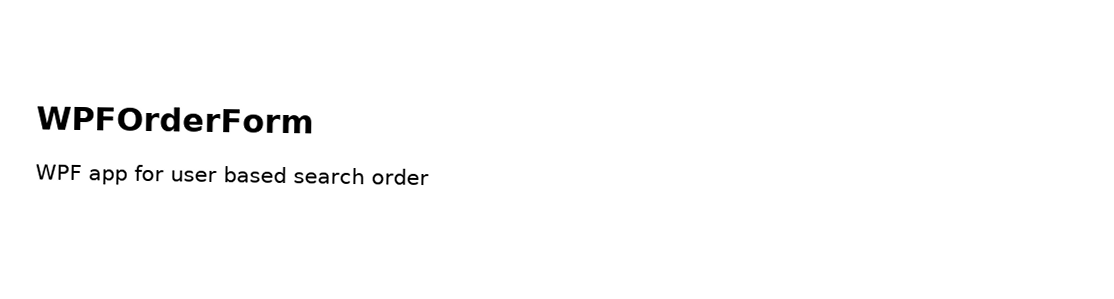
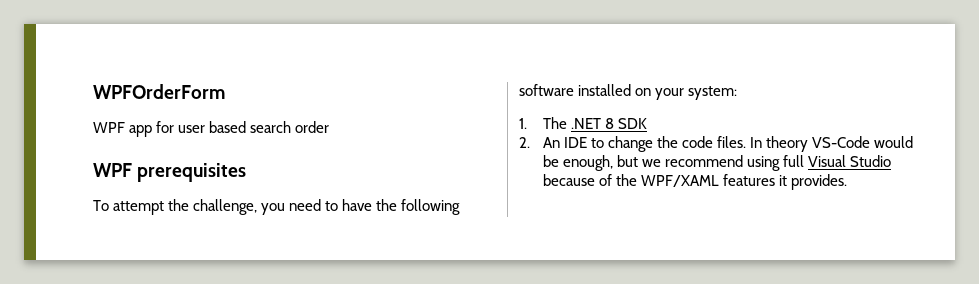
+ WPF prerequisites
+ To attempt the challenge, you need to have the following software installed on your system:
+ 1. The .NET 8 SDK
+ 2. An IDE to change the code files. In theory VS-Code would be enough, but we recommend using full Visual Studio because of the WPF/XAML features it provides.

